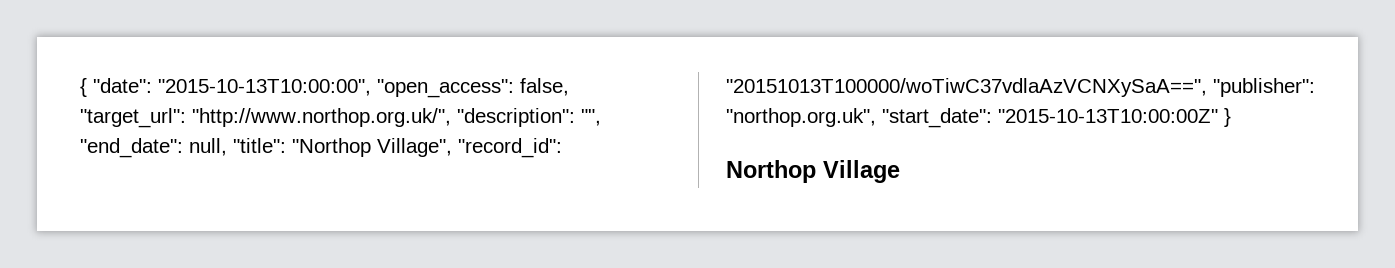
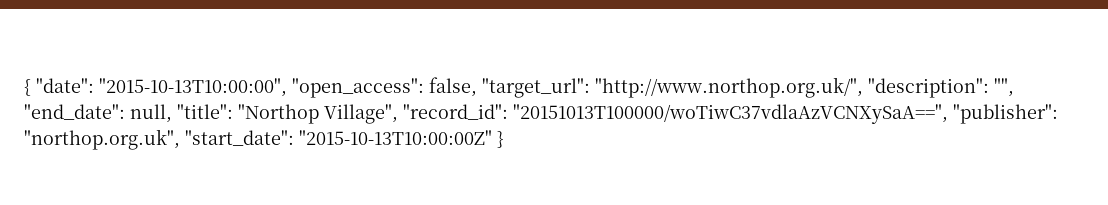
- Northop Village

